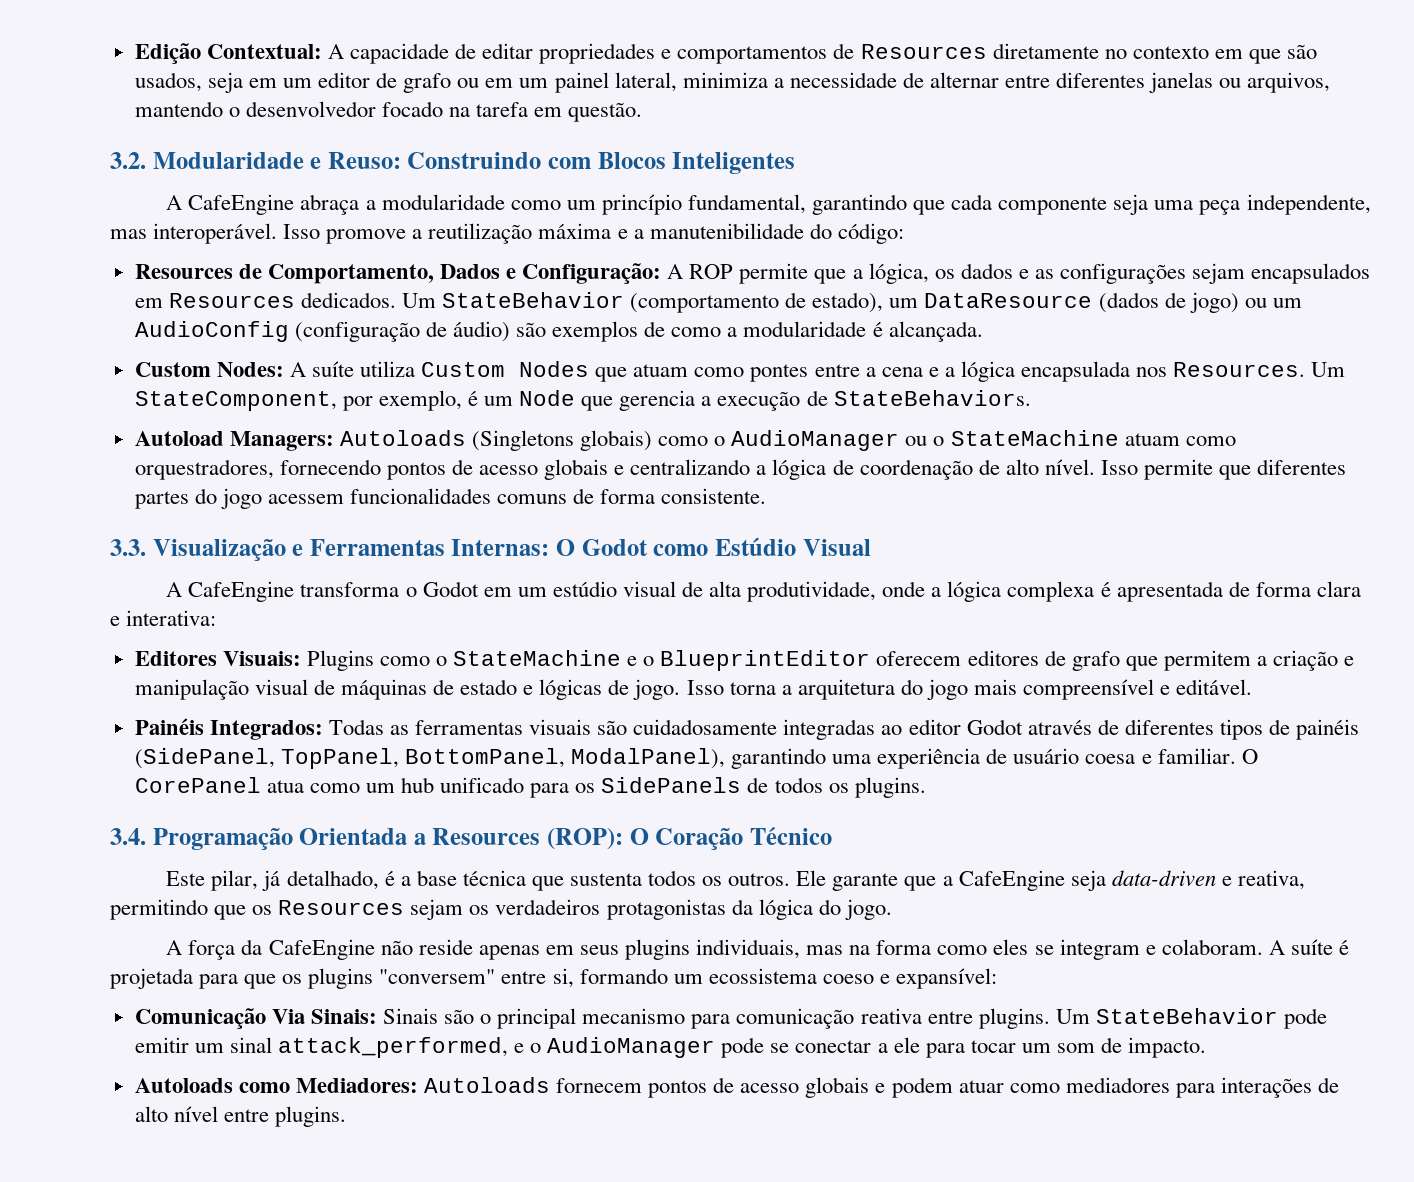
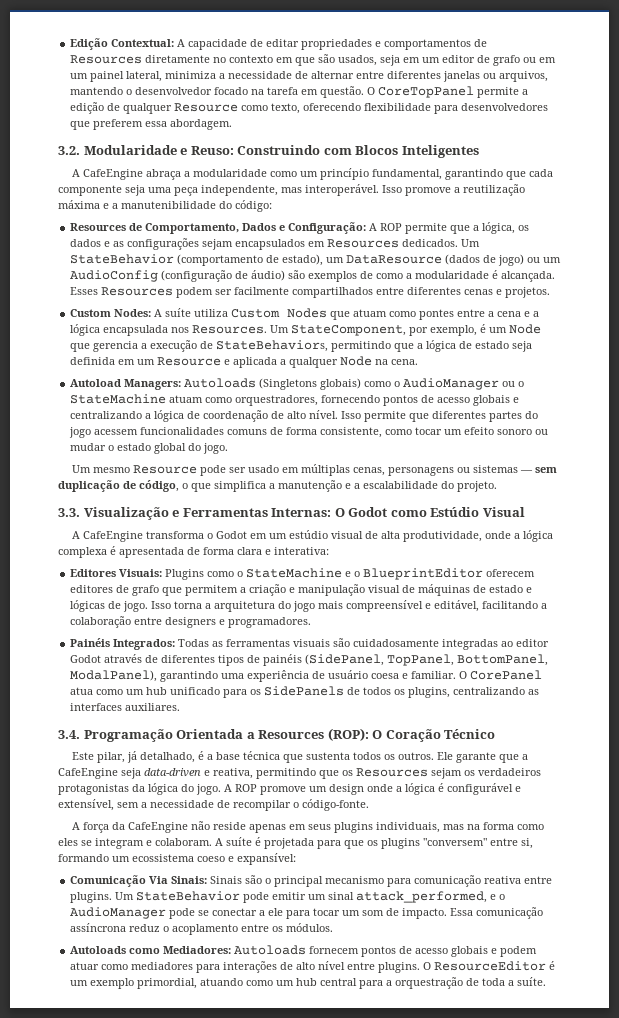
+ O CoreTopPanel permite a edição de qualquer Resource como texto, oferecendo flexibilidade para desenvolvedores que preferem essa abordagem.
+ Esses Resources podem ser facilmente compartilhados entre diferentes cenas e projetos.
- Um StateComponent, por exemplo, é um Node que gerencia a execução de StateBehaviors.
+ Um StateComponent, por exemplo, é um Node que gerencia a execução de StateBehaviors, permitindo que a lógica de estado seja definida em um Resource e aplicada a qualquer Node na cena.
- Isso permite que diferentes partes do jogo acessem funcionalidades comuns de forma consistente.
+ Isso permite que diferentes partes do jogo acessem funcionalidades comuns de forma consistente, como tocar um efeito sonoro ou mudar o estado global do jogo.
+ Um mesmo Resource pode ser usado em múltiplas cenas, personagens ou sistemas — sem duplicação de código, o que simplifica a manutenção e a escalabilidade do projeto.
- Isso torna a arquitetura do jogo mais compreensível e editável.
+ Isso torna a arquitetura do jogo mais compreensível e editável, facilitando a colaboração entre designers e programadores.
- O CorePanel atua como um hub unificado para os SidePanels de todos os plugins.
+ O CorePanel atua como um hub unificado para os SidePanels de todos os plugins, centralizando as interfaces auxiliares.
+ A ROP promove um design onde a lógica é configurável e extensível, sem a necessidade de recompilar o código-fonte.
+ Essa comunicação assíncrona reduz o acoplamento entre os módulos.
+ O ResourceEditor é um exemplo primordial, atuando como um hub central para a orquestração de toda a suíte.

